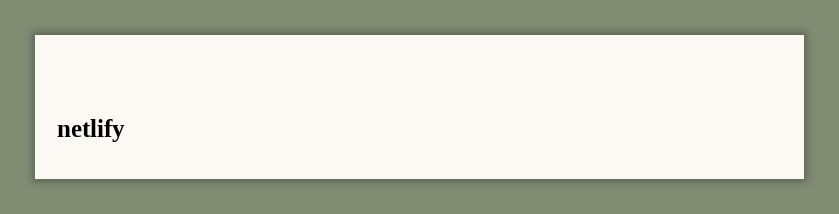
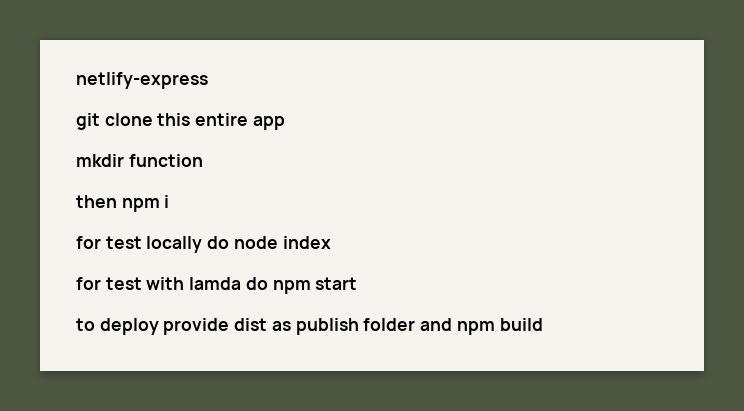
- netlify
+ netlify-express
+ git clone this entire app
+ mkdir function
+ then npm i
+ for test locally do node index
+ for test with lamda do npm start
+ to deploy provide dist as publish folder and npm build

